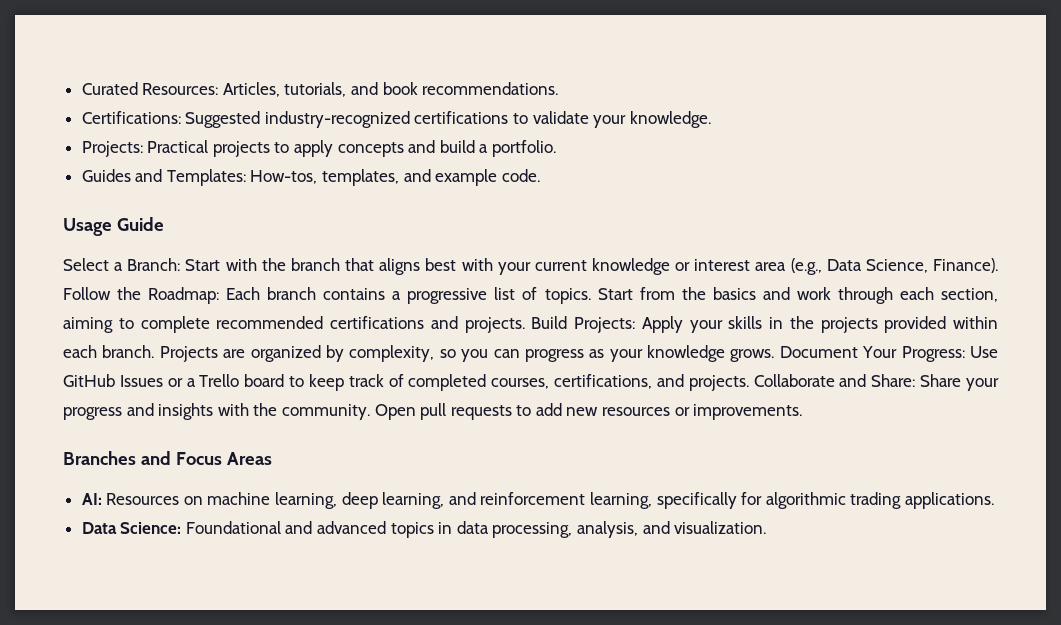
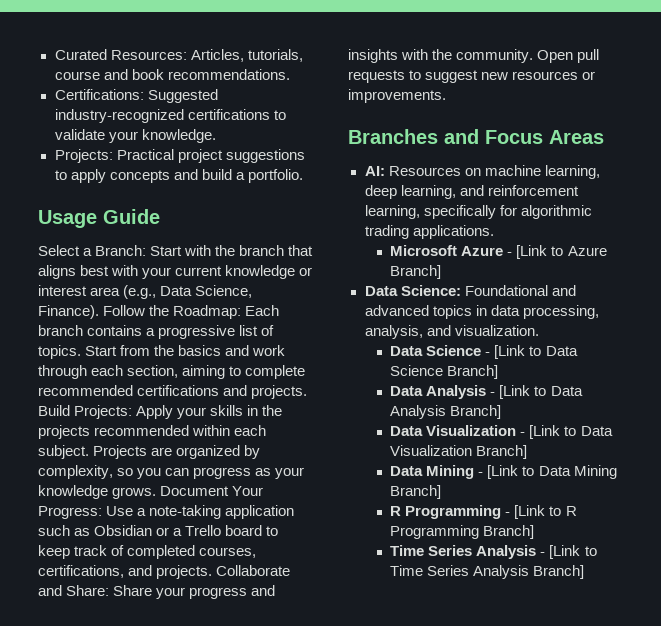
- Curated Resources: Articles, tutorials, and book recommendations.
+ Curated Resources: Articles, tutorials, course and book recommendations.
- Projects: Practical projects to apply concepts and build a portfolio.
+ Projects: Practical project suggestions to apply concepts and build a portfolio.
- Guides and Templates: How-tos, templates, and example code.
- Build Projects: Apply your skills in the projects provided within each branch.
+ Build Projects: Apply your skills in the projects recommended within each subject.
- Document Your Progress: Use GitHub Issues or a Trello board to keep track of completed courses, certifications, and projects.
+ Document Your Progress: Use a note-taking application such as Obsidian or a Trello board to keep track of completed courses, certifications, and projects.
- Open pull requests to add new resources or improvements.
+ Open pull requests to suggest new resources or improvements.
+ Microsoft Azure - [Link to Azure Branch]
+ Data Science - [Link to Data Science Branch]
+ Data Analysis - [Link to Data Analysis Branch]
+ Data Visualization - [Link to Data Visualization Branch]
+ Data Mining - [Link to Data Mining Branch]
+ R Programming - [Link to R Programming Branch]
+ Time Series Analysis - [Link to Time Series Analysis Branch]

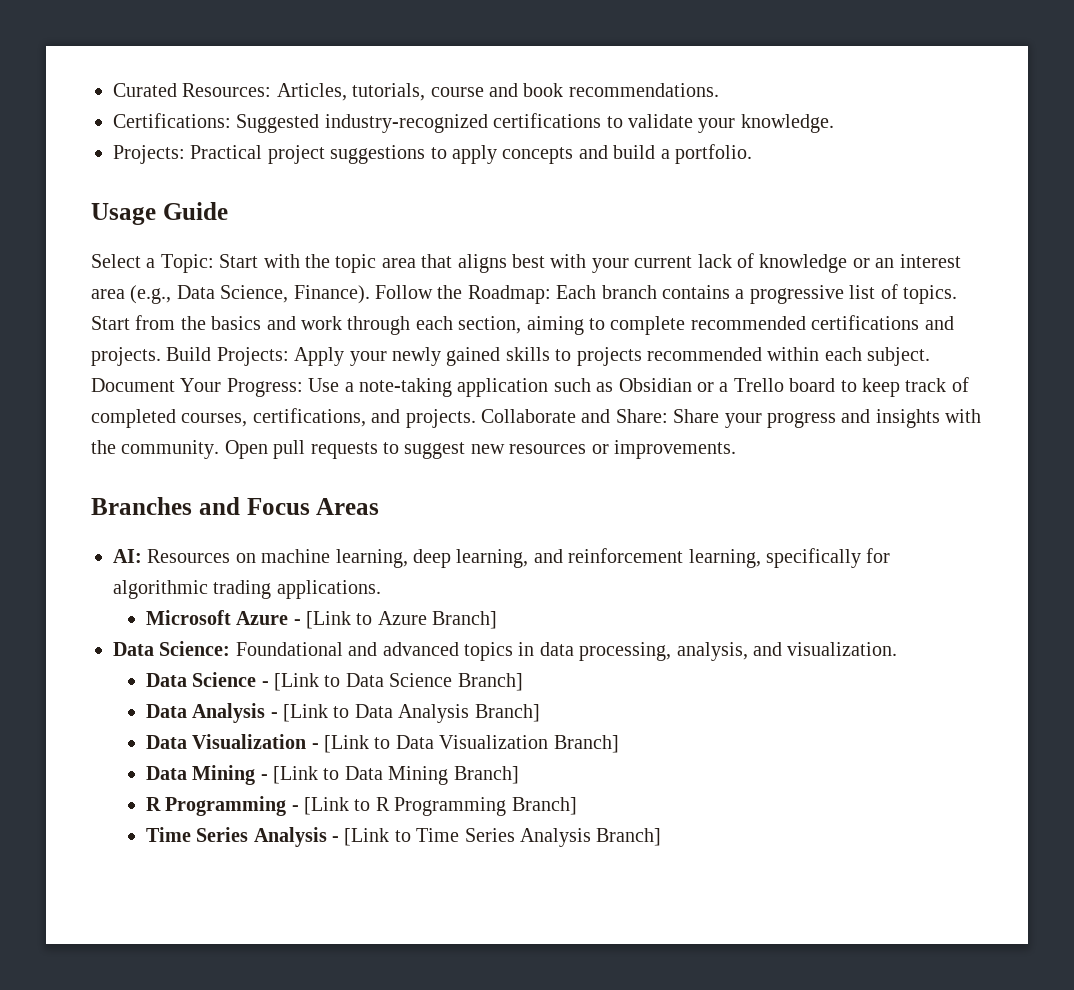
- Select a Branch: Start with the branch that aligns best with your current knowledge or interest area (e.g., Data Science, Finance).
+ Select a Topic: Start with the topic area that aligns best with your current lack of knowledge or an interest area (e.g., Data Science, Finance).
- Build Projects: Apply your skills in the projects recommended within each subject.
+ Build Projects: Apply your newly gained skills to projects recommended within each subject.
- Projects are organized by complexity, so you can progress as your knowledge grows.

